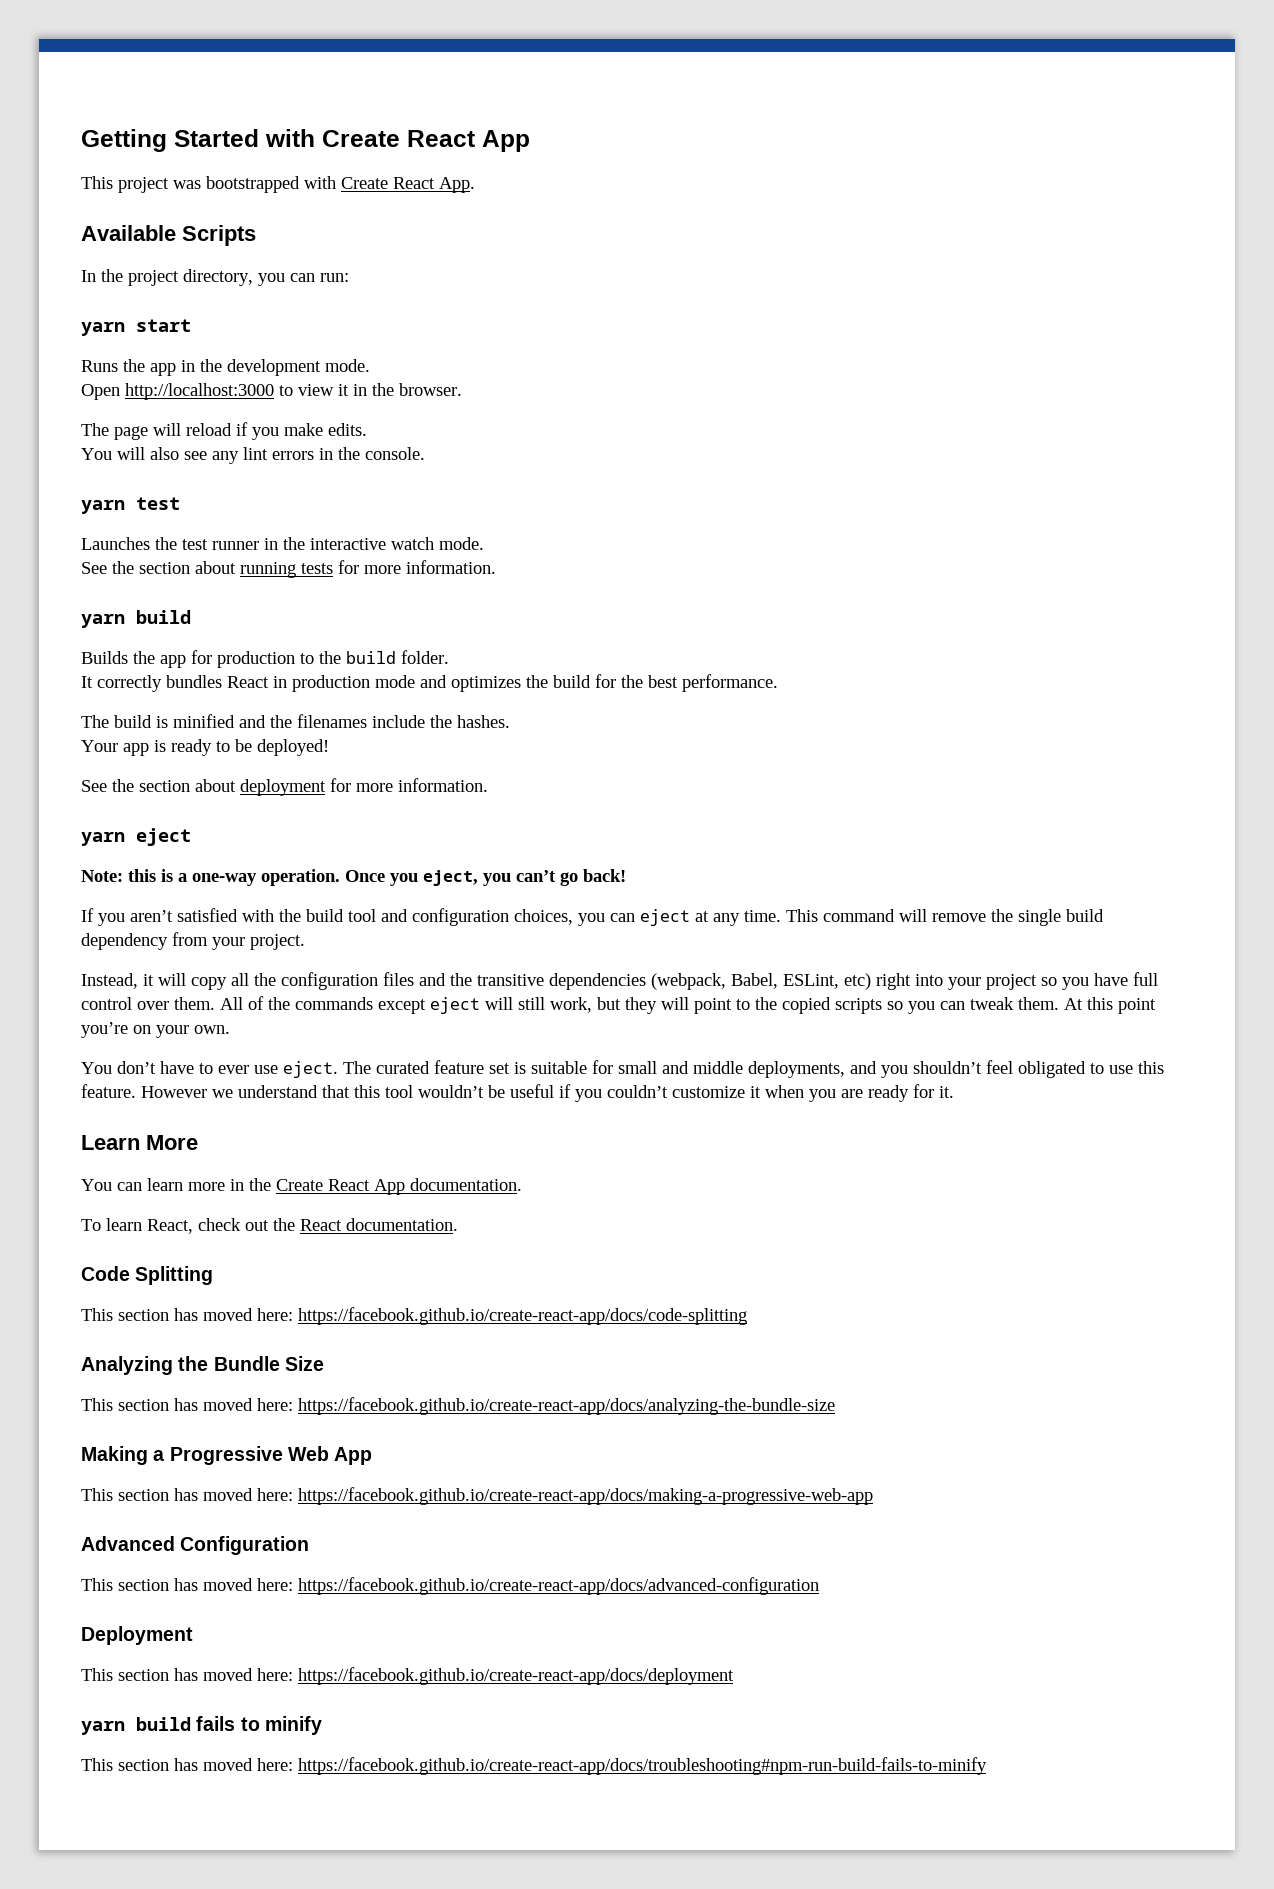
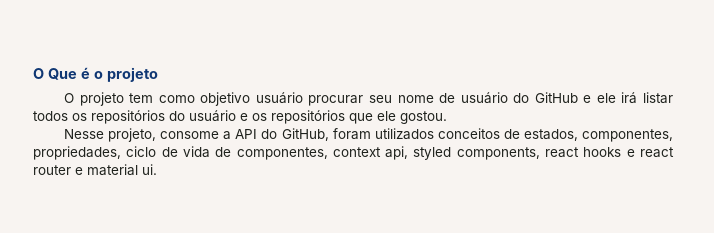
- Getting Started with Create React App
- This project was bootstrapped with Create React App.
- Available Scripts
- In the project directory, you can run:
- yarn start
- Runs the app in the development mode.
- Open http://localhost:3000 to view it in the browser.
- The page will reload if you make edits.
- You will also see any lint errors in the console.
- yarn test
- Launches the test runner in the interactive watch mode.
- See the section about running tests for more information.
- yarn build
- Builds the app for production to the build folder.
- It correctly bundles React in production mode and optimizes the build for the best performance.
- The build is minified and the filenames include the hashes.
- Your app is ready to be deployed!
- See the section about deployment for more information.
- yarn eject
- Note: this is a one-way operation. Once you eject, you can’t go back!
- If you aren’t satisfied with the build tool and configuration choices, you can eject at any time. This command will remove the single build dependency from your project.
- Instead, it will copy all the configuration files and the transitive dependencies (webpack, Babel, ESLint, etc) right into your project so you have full control over them. All of the commands except eject will still work, but they will point to the copied scripts so you can tweak them. At this point you’re on your own.
- You don’t have to ever use eject. The curated feature set is suitable for small and middle deployments, and you shouldn’t feel obligated to use this feature. However we understand that this tool wouldn’t be useful if you couldn’t customize it when you are ready for it.
- Learn More
- You can learn more in the Create React App documentation.
- To learn React, check out the React documentation.
- Code Splitting
- This section has moved here: https://facebook.github.io/create-react-app/docs/code-splitting
- Analyzing the Bundle Size
- This section has moved here: https://facebook.github.io/create-react-app/docs/analyzing-the-bundle-size
- Making a Progressive Web App
- This section has moved here: https://facebook.github.io/create-react-app/docs/making-a-progressive-web-app
- Advanced Configuration
- This section has moved here: https://facebook.github.io/create-react-app/docs/advanced-configuration
- Deployment
- This section has moved here: https://facebook.github.io/create-react-app/docs/deployment
- yarn build fails to minify
- This section has moved here: https://facebook.github.io/create-react-app/docs/troubleshooting#npm-run-build-fails-to-minify
+ O Que é o projeto
+ O projeto tem como objetivo usuário procurar seu nome de usuário do GitHub e ele irá listar todos os repositórios do usuário e os repositórios que ele gostou.
+ Nesse projeto, consome a API do GitHub, foram utilizados conceitos de estados, componentes, propriedades, ciclo de vida de componentes, context api, styled components, react hooks e react router e material ui.

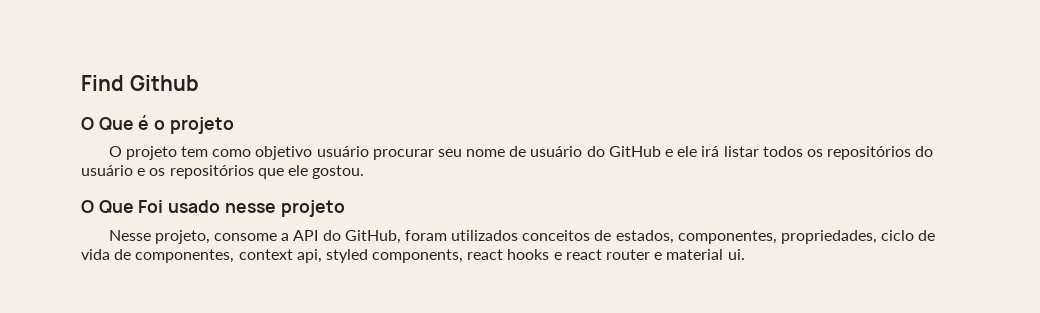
+ Find Github
+ O Que Foi usado nesse projeto

